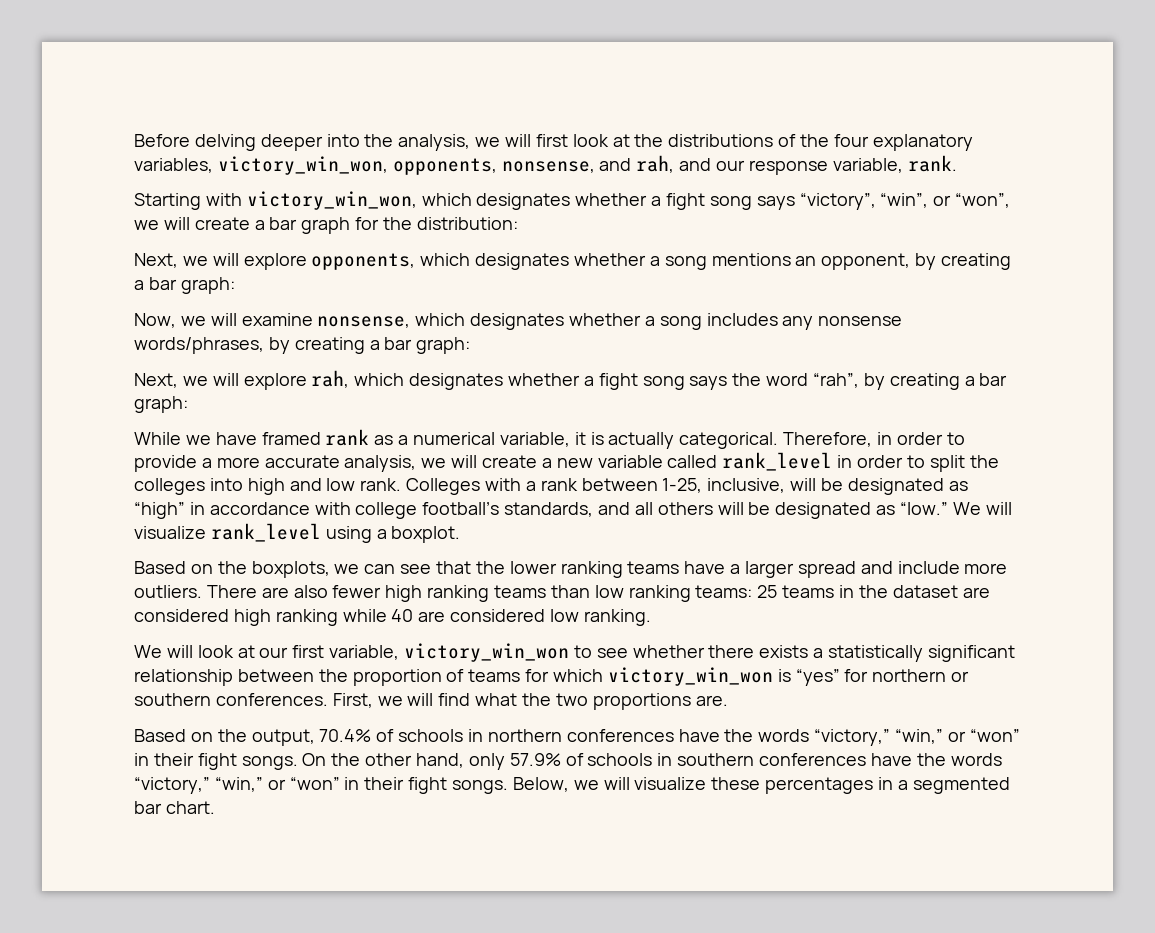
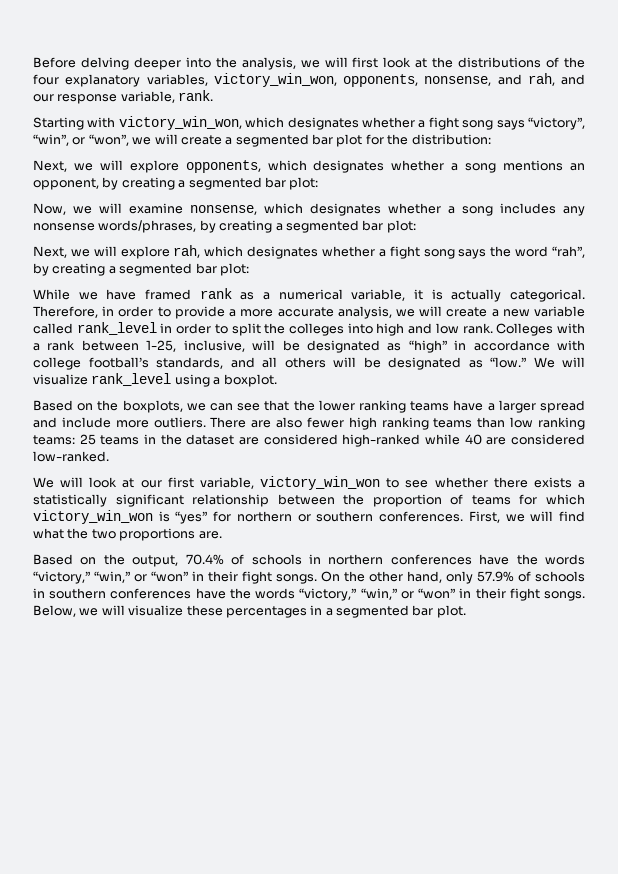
- Starting with victory_win_won, which designates whether a fight song says “victory”, “win”, or “won”, we will create a bar graph for the distribution:
+ Starting with victory_win_won, which designates whether a fight song says “victory”, “win”, or “won”, we will create a segmented bar plot for the distribution:
- Next, we will explore opponents, which designates whether a song mentions an opponent, by creating a bar graph:
+ Next, we will explore opponents, which designates whether a song mentions an opponent, by creating a segmented bar plot:
- Now, we will examine nonsense, which designates whether a song includes any nonsense words/phrases, by creating a bar graph:
+ Now, we will examine nonsense, which designates whether a song includes any nonsense words/phrases, by creating a segmented bar plot:
- Next, we will explore rah, which designates whether a fight song says the word “rah”, by creating a bar graph:
+ Next, we will explore rah, which designates whether a fight song says the word “rah”, by creating a segmented bar plot:
- There are also fewer high ranking teams than low ranking teams: 25 teams in the dataset are considered high ranking while 40 are considered low ranking.
+ There are also fewer high ranking teams than low ranking teams: 25 teams in the dataset are considered high-ranked while 40 are considered low-ranked.
- Below, we will visualize these percentages in a segmented bar chart.
+ Below, we will visualize these percentages in a segmented bar plot.

